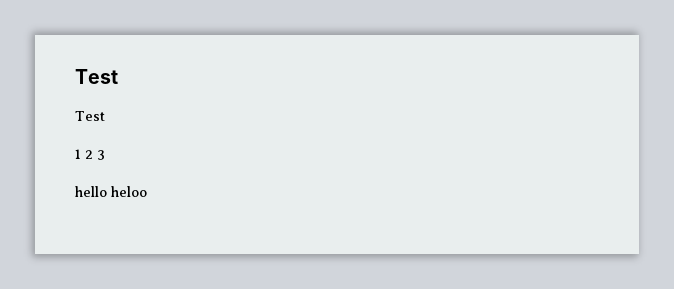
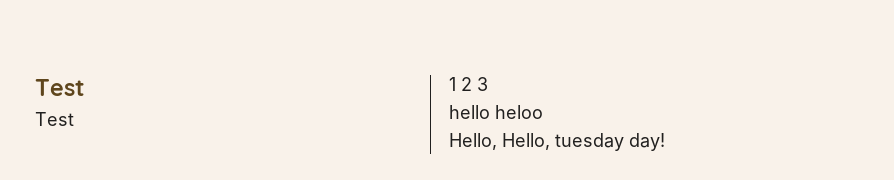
+ Hello, Hello, tuesday day!

